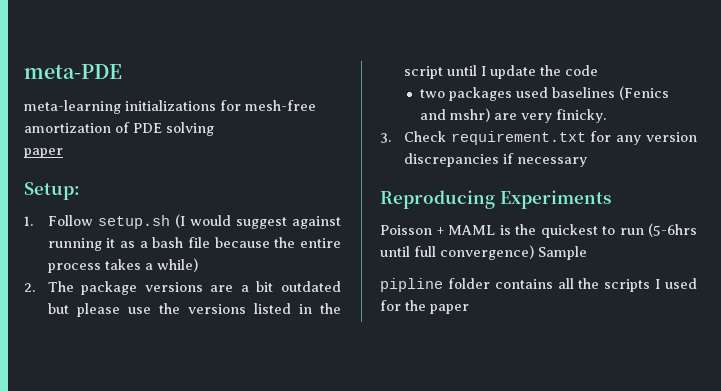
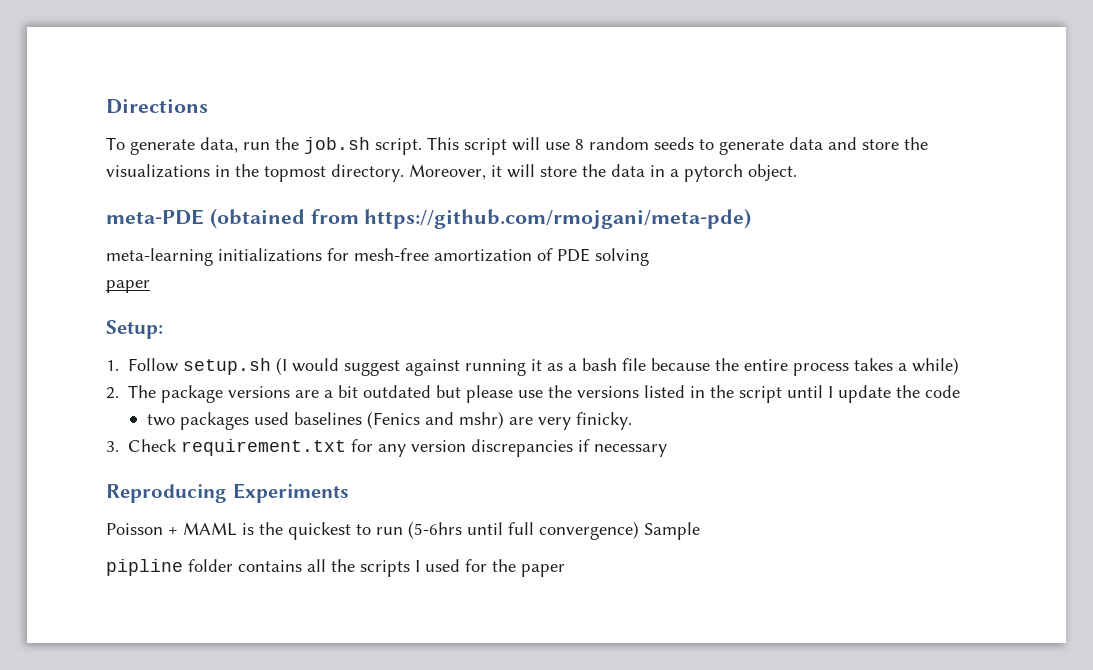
- meta-PDE
+ Directions
+ To generate data, run the job.sh script. This script will use 8 random seeds to generate data and store the visualizations in the topmost directory. Moreover, it will store the data in a pytorch object.
+ meta-PDE (obtained from https://github.com/rmojgani/meta-pde)

